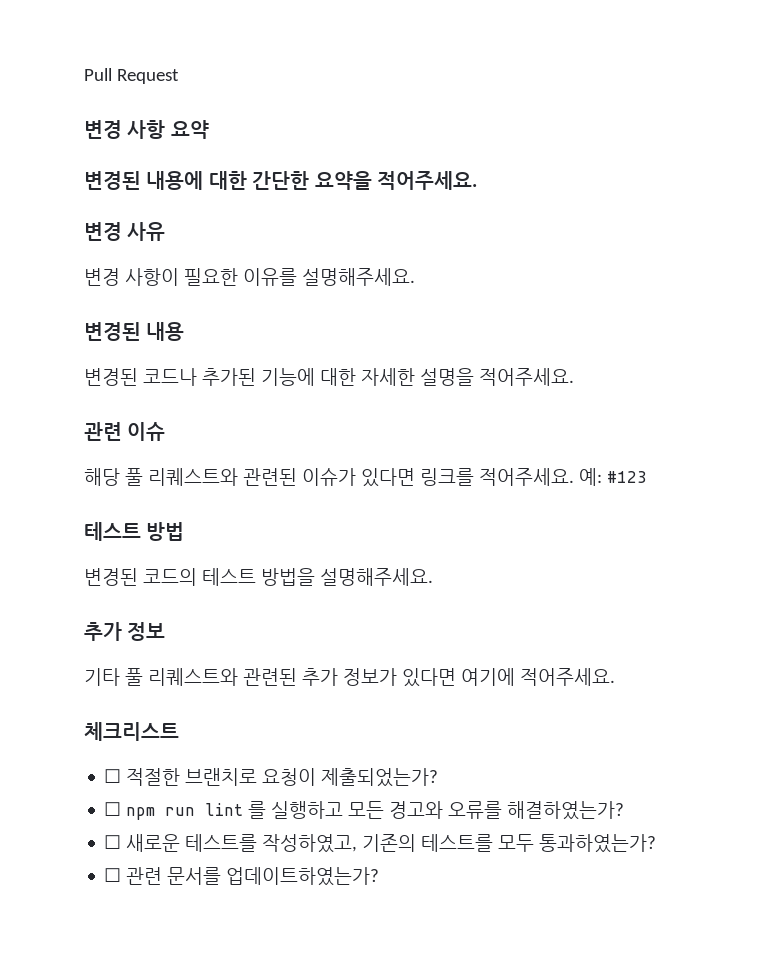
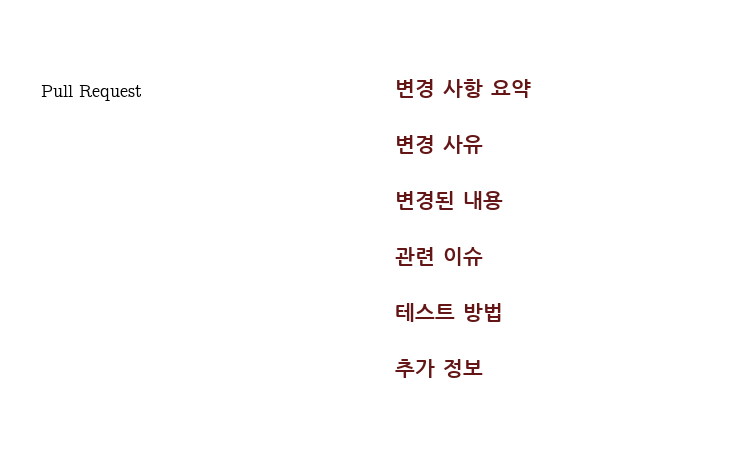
- 변경된 내용에 대한 간단한 요약을 적어주세요.
  변경 사유
- 변경 사항이 필요한 이유를 설명해주세요.
  변경된 내용
- 변경된 코드나 추가된 기능에 대한 자세한 설명을 적어주세요.
  관련 이슈
- 해당 풀 리퀘스트와 관련된 이슈가 있다면 링크를 적어주세요. 예: #123
  테스트 방법
- 변경된 코드의 테스트 방법을 설명해주세요.
  추가 정보
- 기타 풀 리퀘스트와 관련된 추가 정보가 있다면 여기에 적어주세요.
- 체크리스트
- ☐ 적절한 브랜치로 요청이 제출되었는가?
- ☐ npm run lint 를 실행하고 모든 경고와 오류를 해결하였는가?
- ☐ 새로운 테스트를 작성하였고, 기존의 테스트를 모두 통과하였는가?
- ☐ 관련 문서를 업데이트하였는가?

